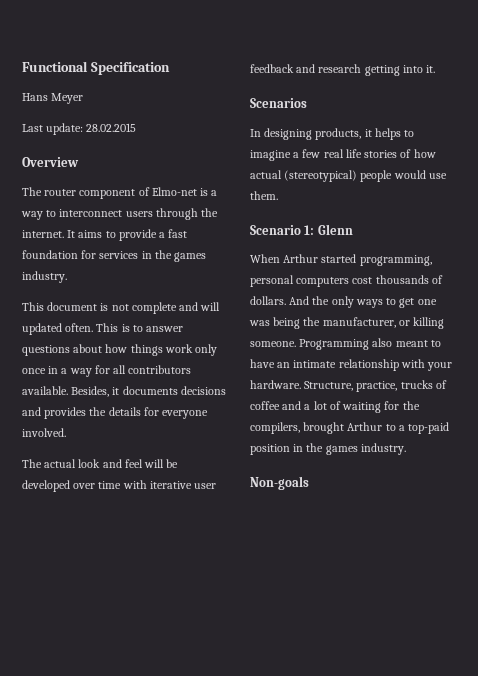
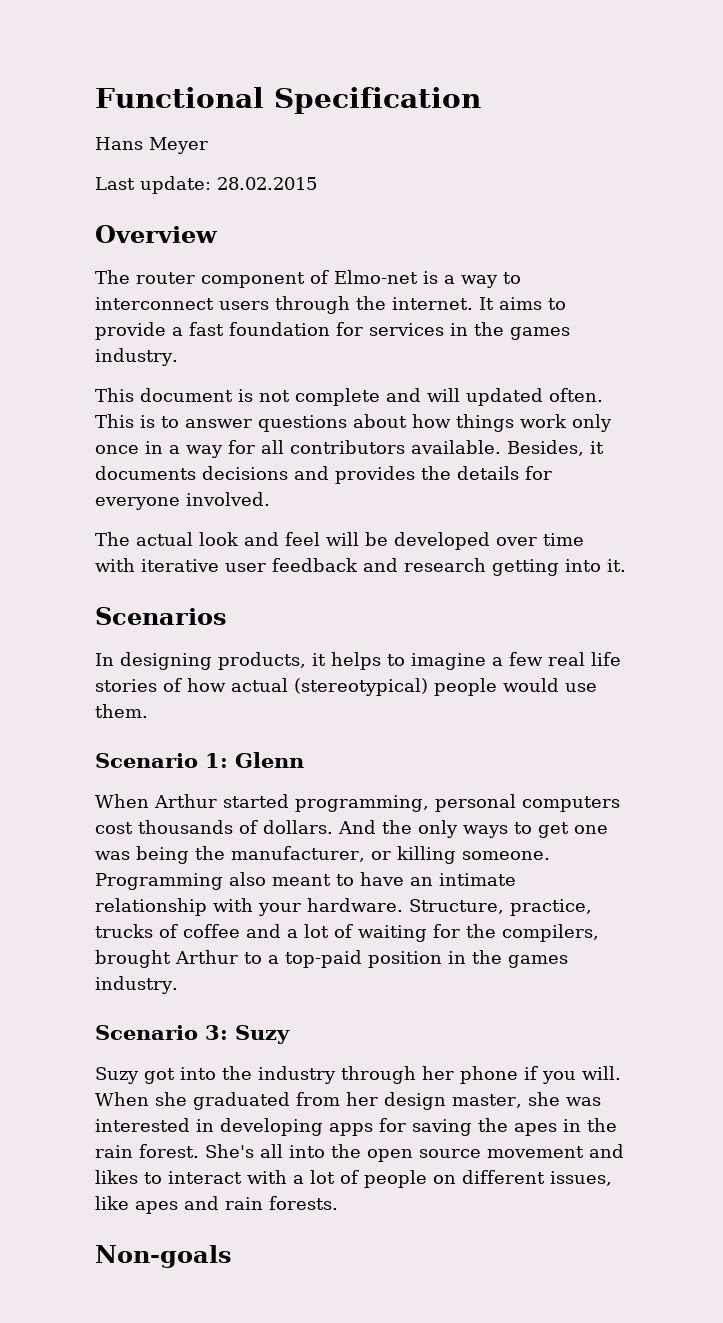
+ Scenario 3: Suzy
+ Suzy got into the industry through her phone if you will. When she graduated from her design master, she was interested in developing apps for saving the apes in the rain forest. She's all into the open source movement and likes to interact with a lot of people on different issues, like apes and rain forests.

